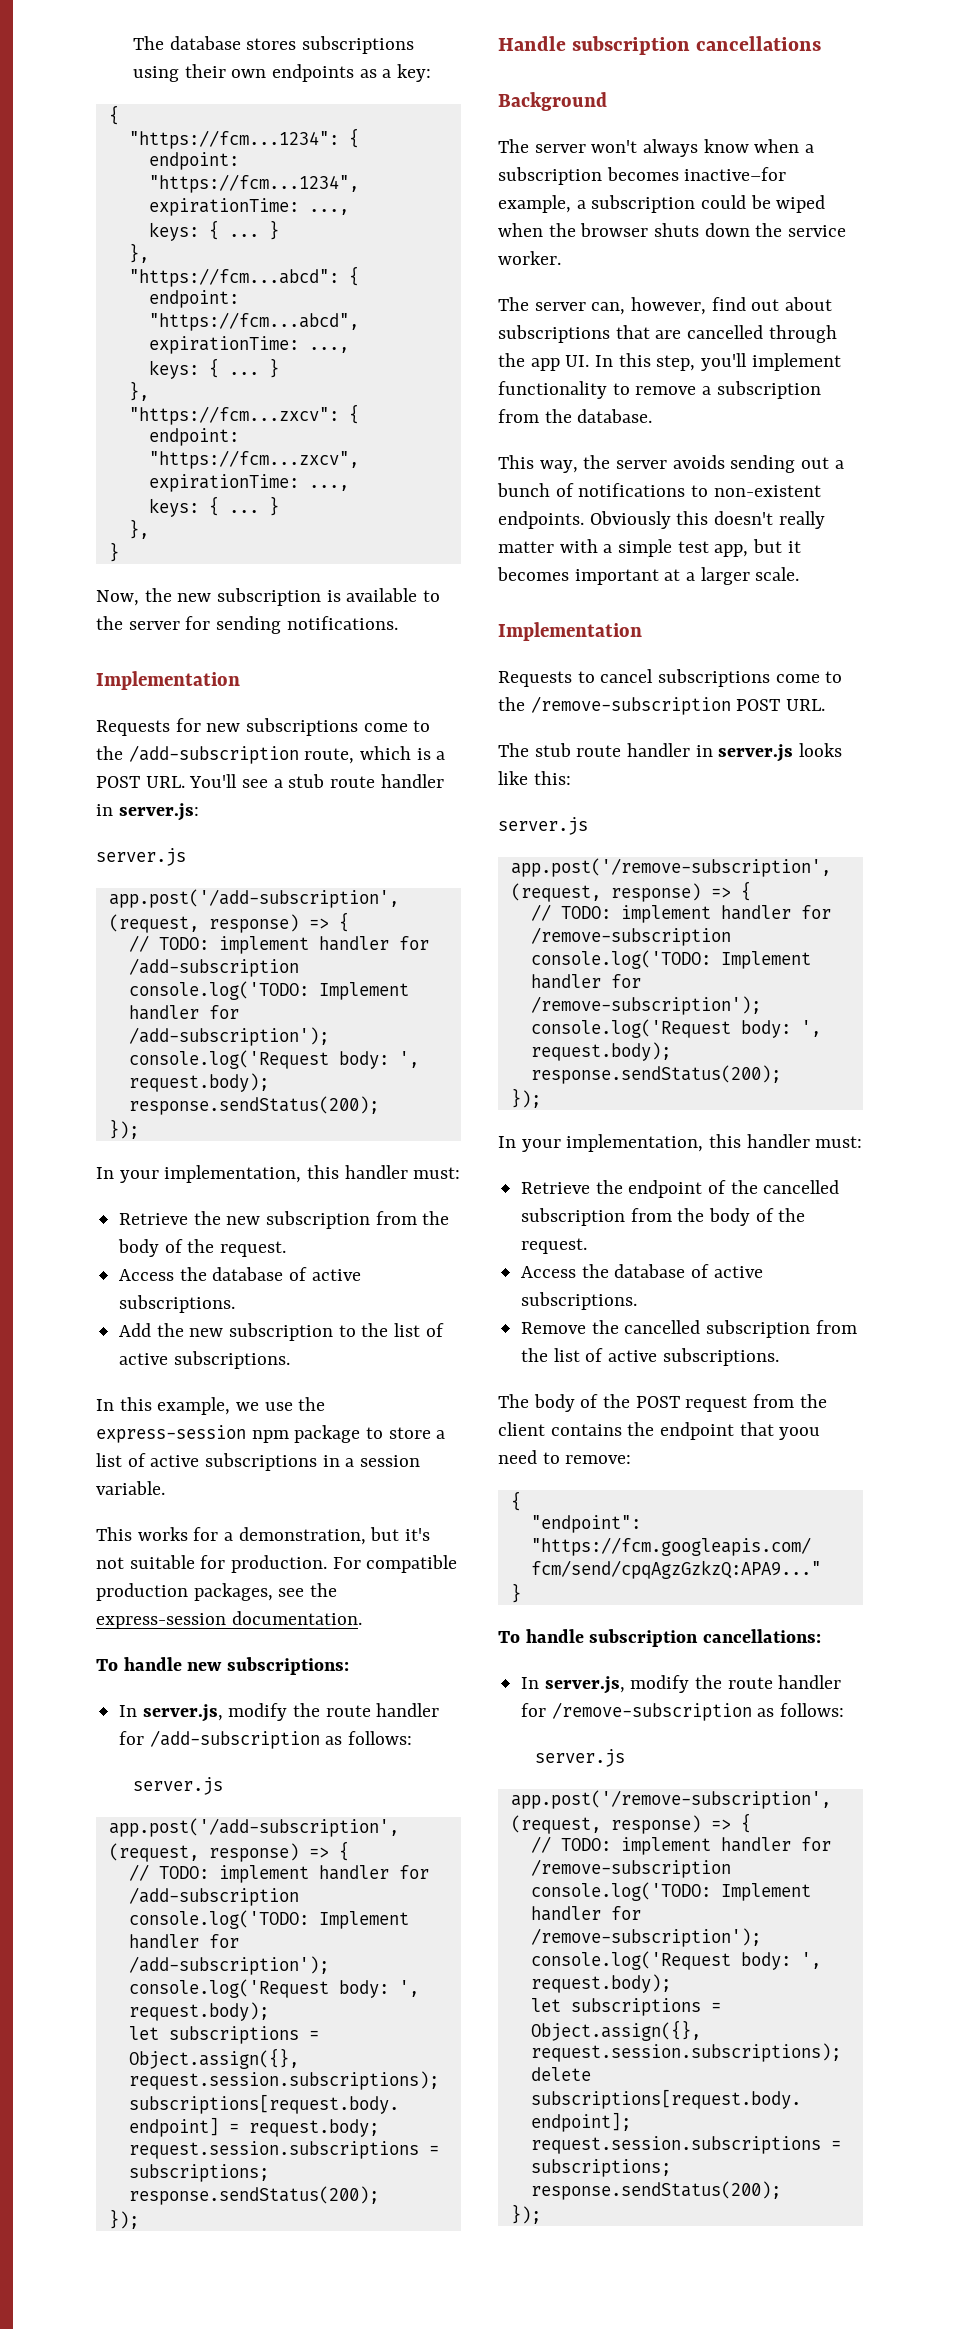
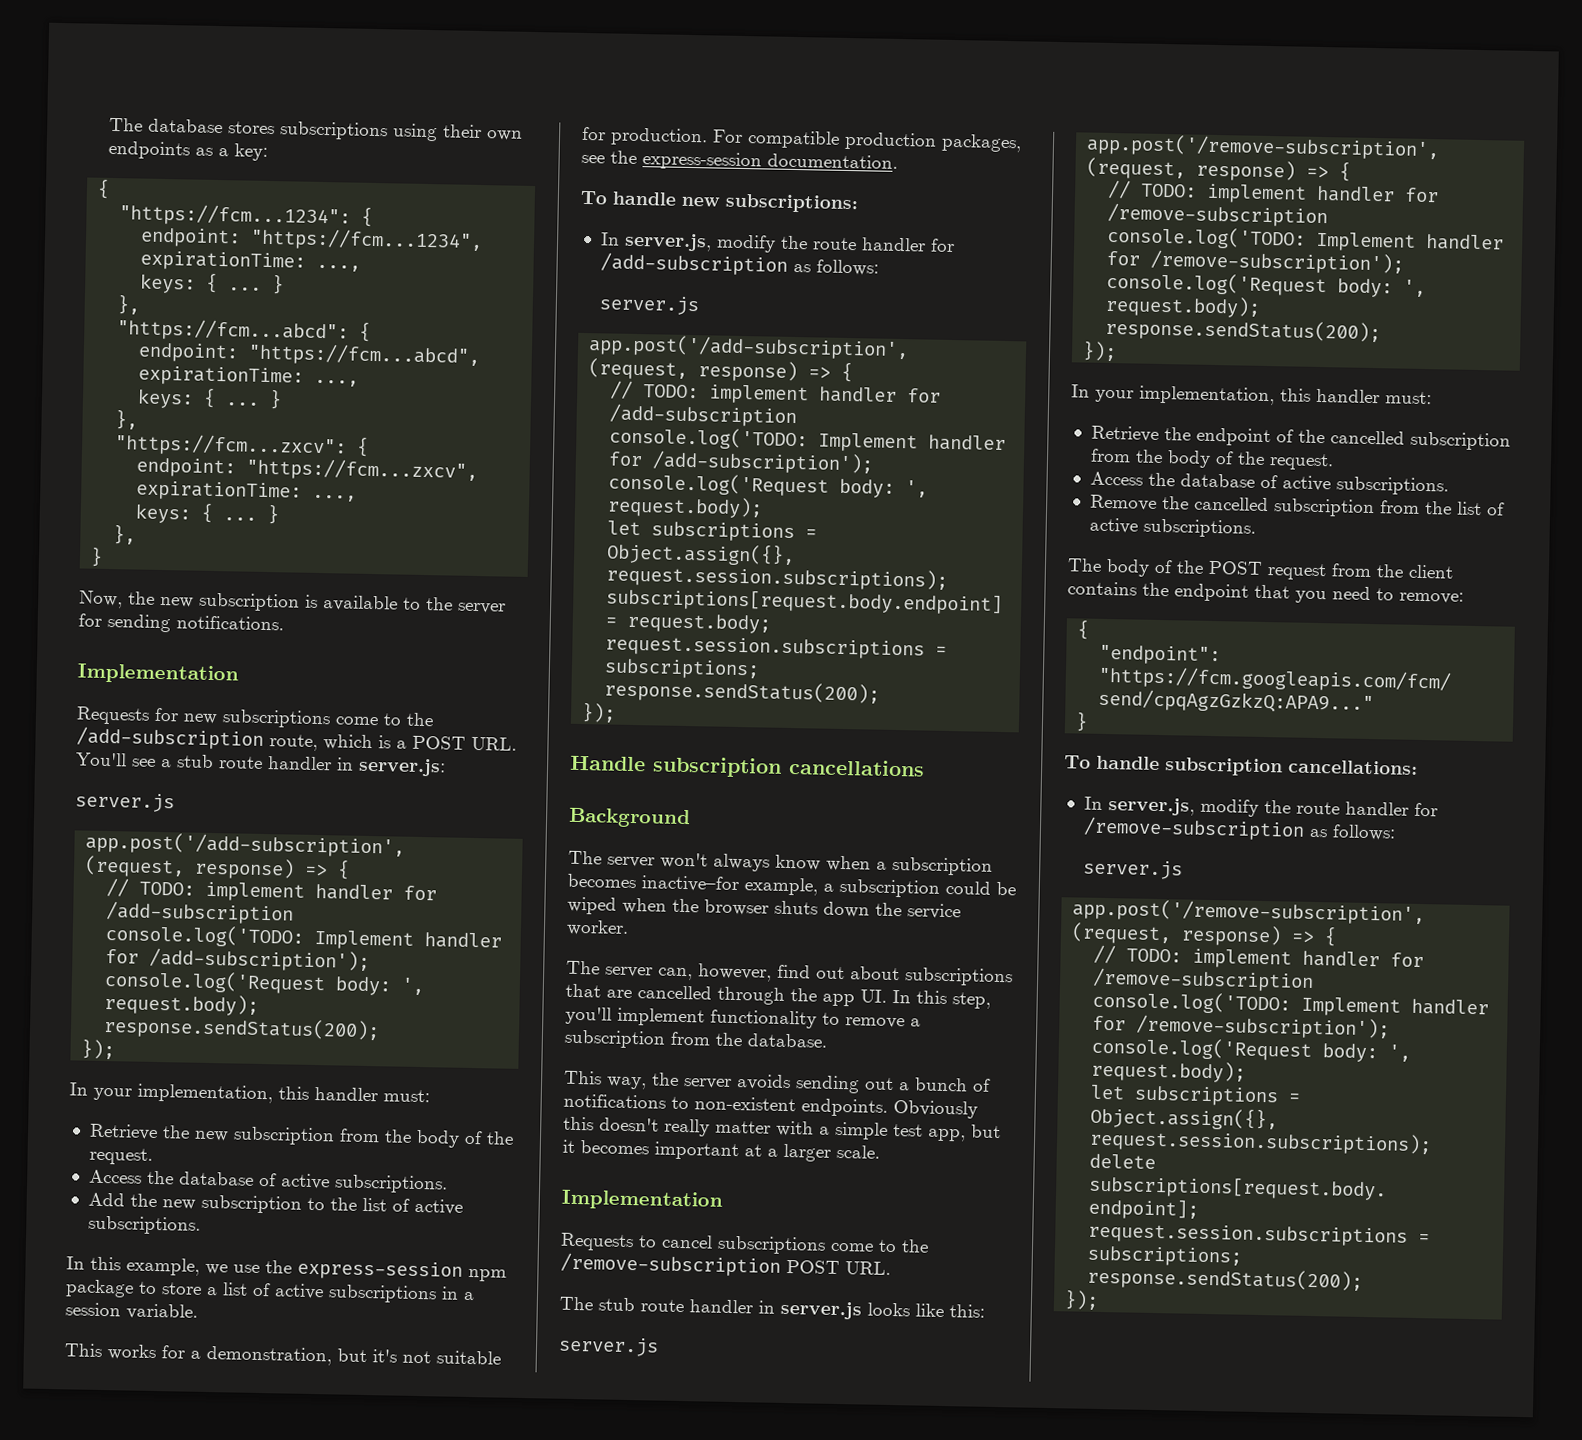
- The body of the POST request from the client contains the endpoint that yoou need to remove:
+ The body of the POST request from the client contains the endpoint that you need to remove:

